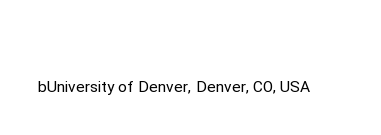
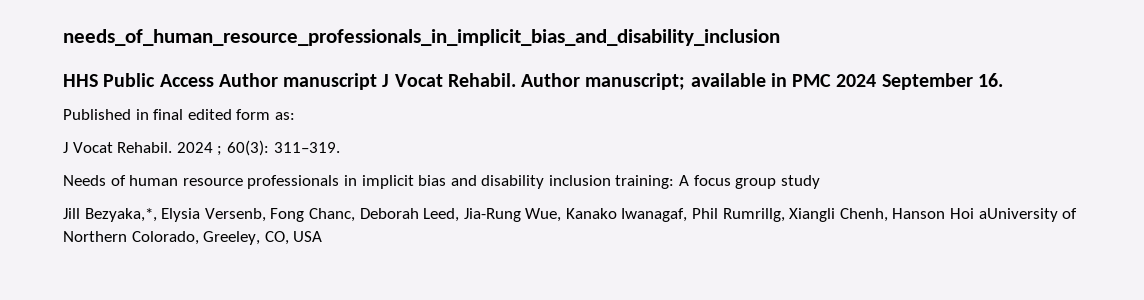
- bUniversity of Denver, Denver, CO, USA
+ needs_of_human_resource_professionals_in_implicit_bias_and_disability_inclusion
+ HHS Public Access Author manuscript J Vocat Rehabil. Author manuscript; available in PMC 2024 September 16.
+ Published in final edited form as:
+ J Vocat Rehabil. 2024 ; 60(3): 311–319.
+ Needs of human resource professionals in implicit bias and disability inclusion training: A focus group study
+ Jill Bezyaka,*, Elysia Versenb, Fong Chanc, Deborah Leed, Jia-Rung Wue, Kanako Iwanagaf, Phil Rumrillg, Xiangli Chenh, Hanson Hoi aUniversity of Northern Colorado, Greeley, CO, USA

